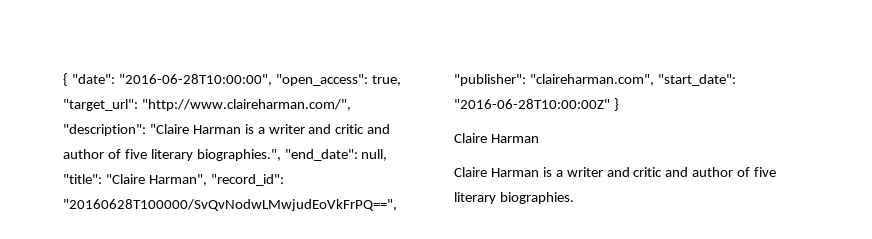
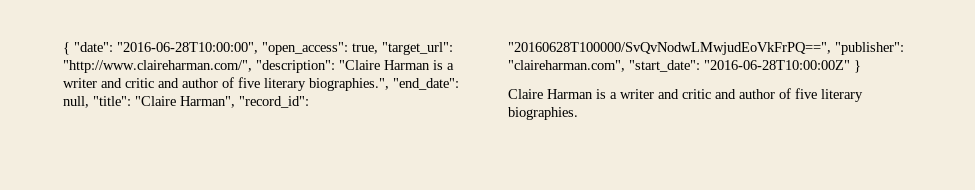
  { "date": "2016-06-28T10:00:00", "open_access": true, "target_url": "http://www.claireharman.com/", "description": "Claire Harman is a writer and critic and author of five literary biographies.", "end_date": null, "title": "Claire Harman", "record_id": "20160628T100000/SvQvNodwLMwjudEoVkFrPQ==", "publisher": "claireharman.com", "start_date": "2016-06-28T10:00:00Z" }
- Claire Harman

